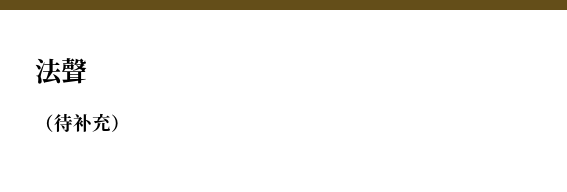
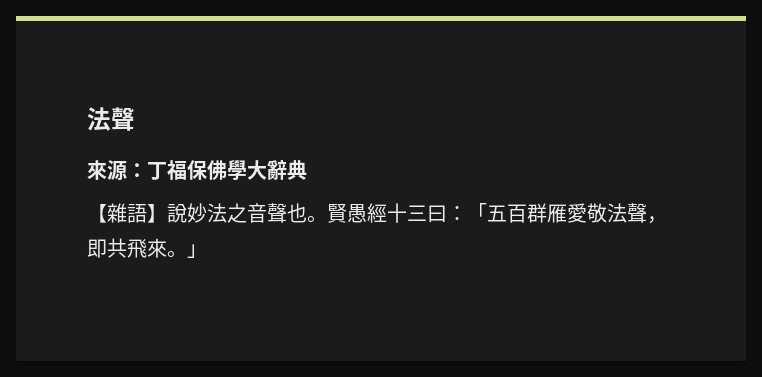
- （待补充）
+ 來源：丁福保佛學大辭典
+ 【雜語】說妙法之音聲也。賢愚經十三曰：「五百群雁愛敬法聲，即共飛來。」

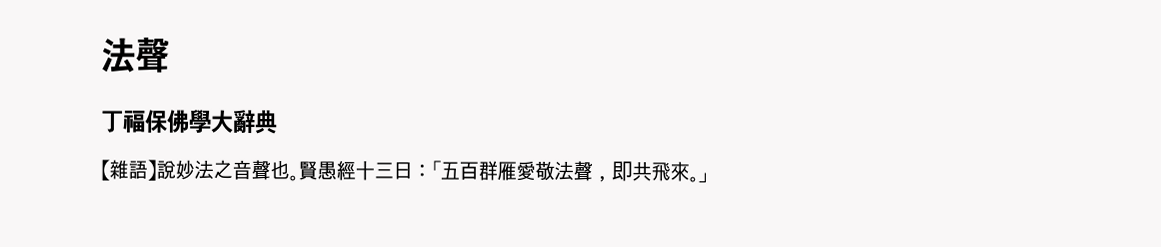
- 來源：丁福保佛學大辭典
+ 丁福保佛學大辭典

